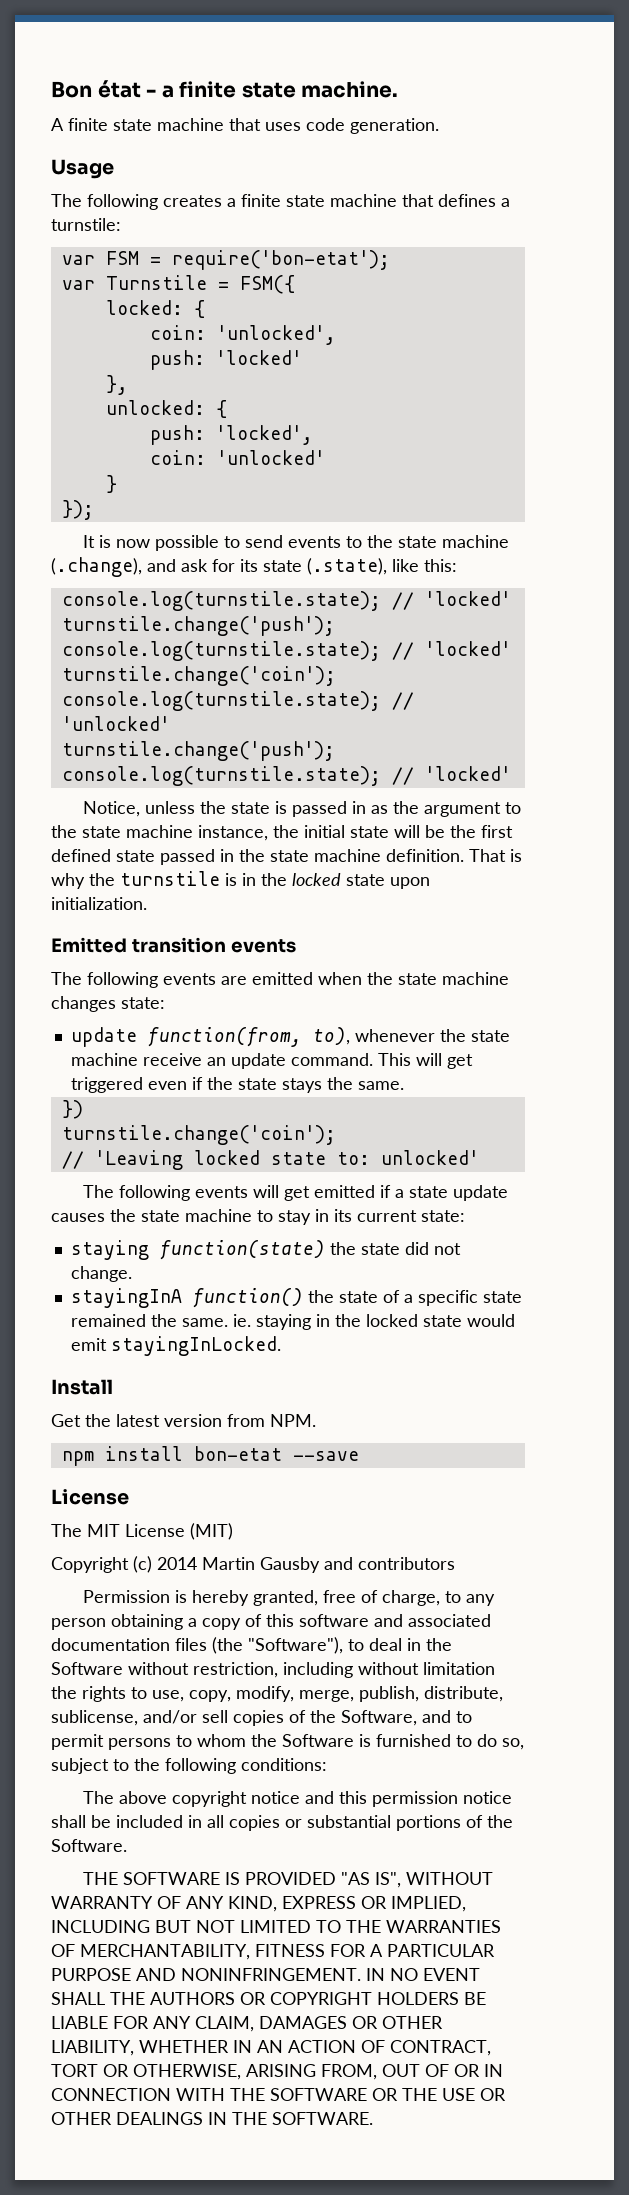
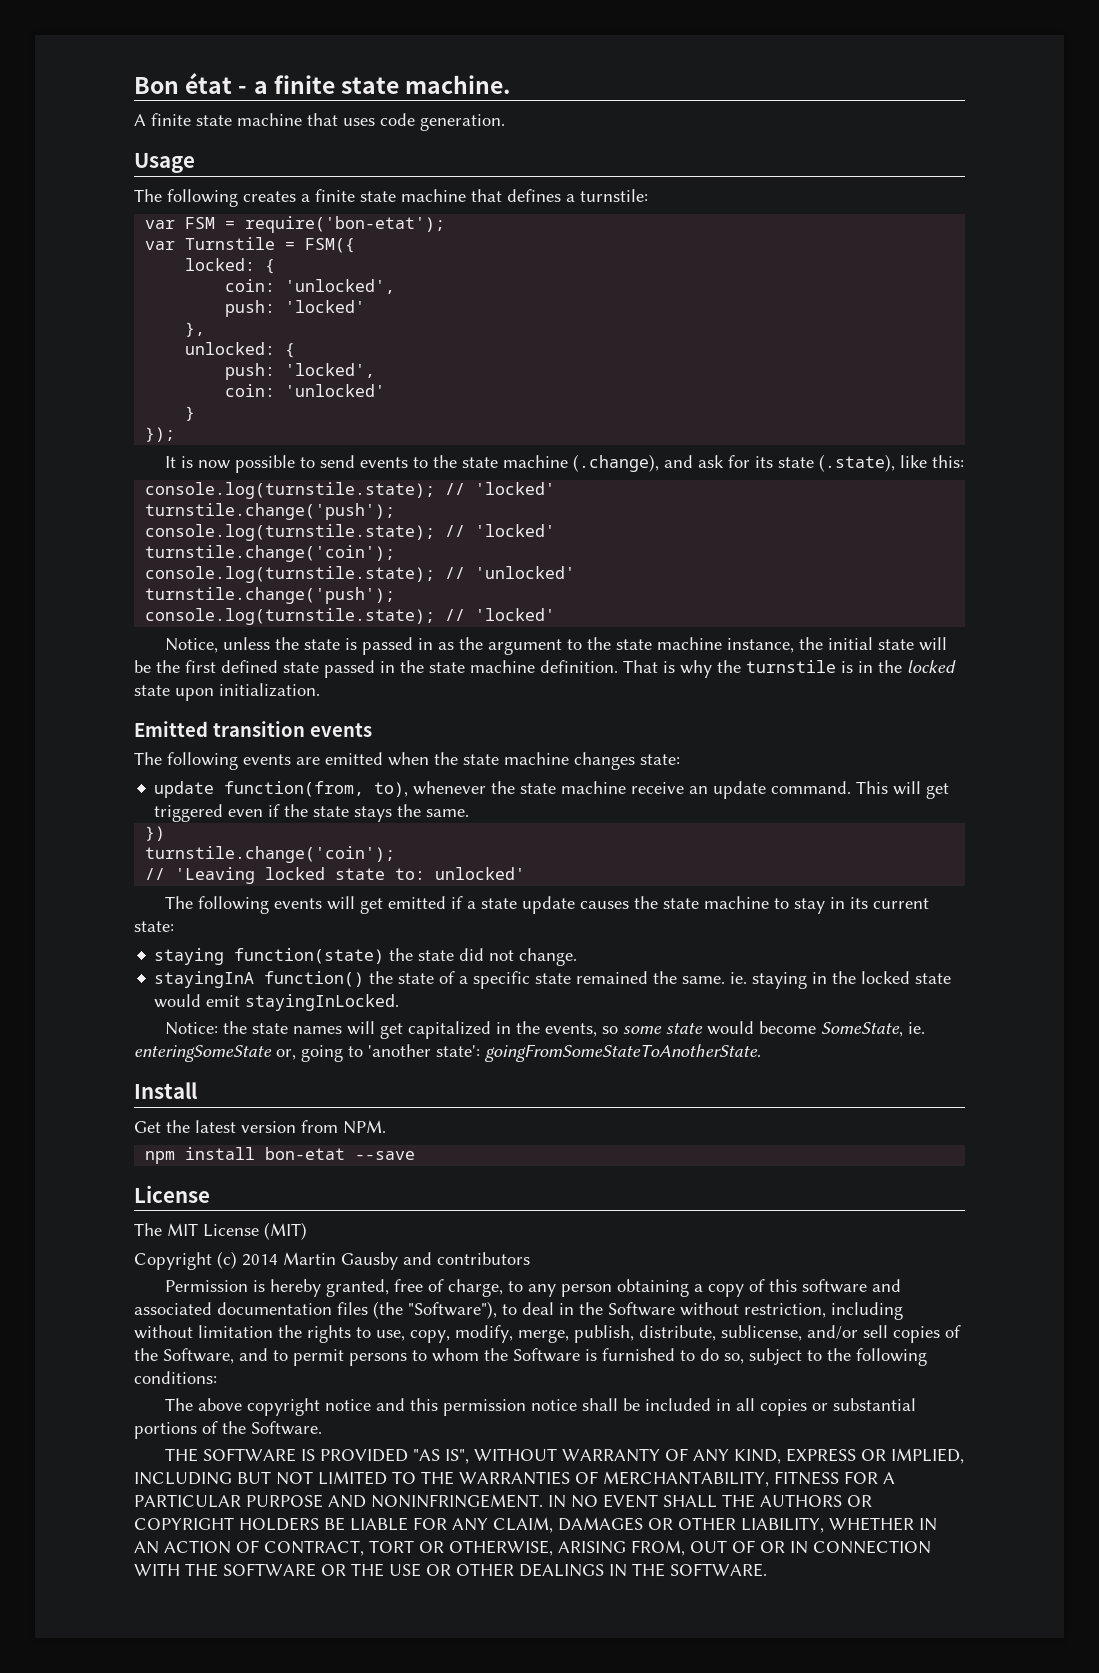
+ Notice: the state names will get capitalized in the events, so some state would become SomeState, ie. enteringSomeState or, going to 'another state': goingFromSomeStateToAnotherState.

